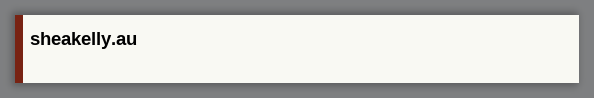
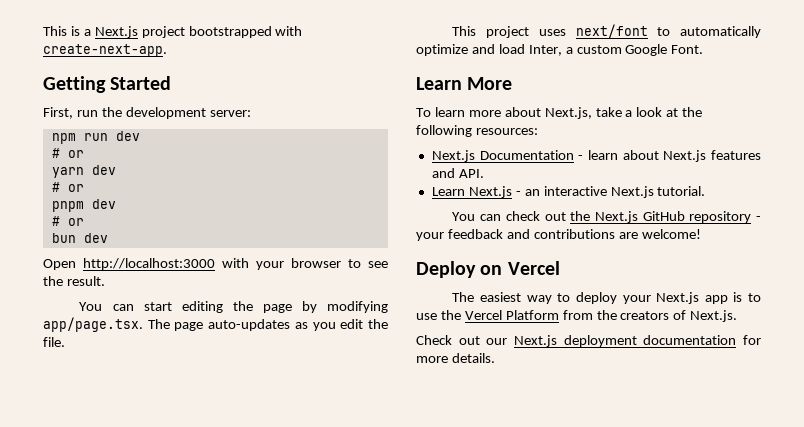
- sheakelly.au
+ This is a Next.js project bootstrapped with create-next-app.
+ Getting Started
+ First, run the development server:
+ npm run dev
+ # or
+ yarn dev
+ # or
+ pnpm dev
+ # or
+ bun dev
+ Open http://localhost:3000 with your browser to see the result.
+ You can start editing the page by modifying app/page.tsx. The page auto-updates as you edit the file.
+ This project uses next/font to automatically optimize and load Inter, a custom Google Font.
+ Learn More
+ To learn more about Next.js, take a look at the following resources:
+ Next.js Documentation - learn about Next.js features and API.
+ Learn Next.js - an interactive Next.js tutorial.
+ You can check out the Next.js GitHub repository - your feedback and contributions are welcome!
+ Deploy on Vercel
+ The easiest way to deploy your Next.js app is to use the Vercel Platform from the creators of Next.js.
+ Check out our Next.js deployment documentation for more details.

